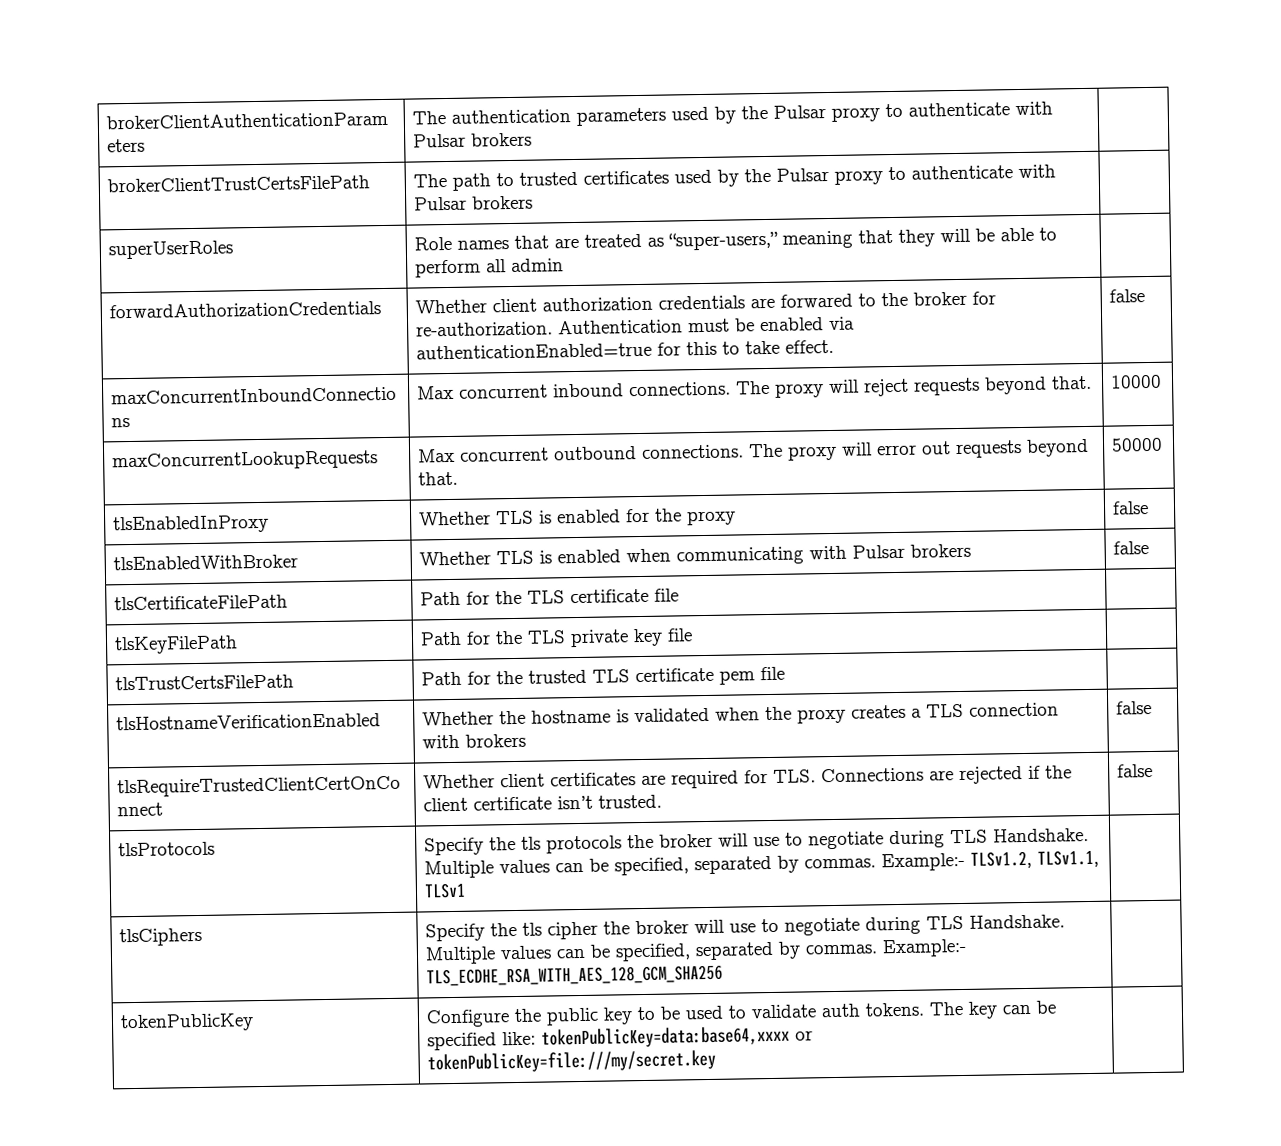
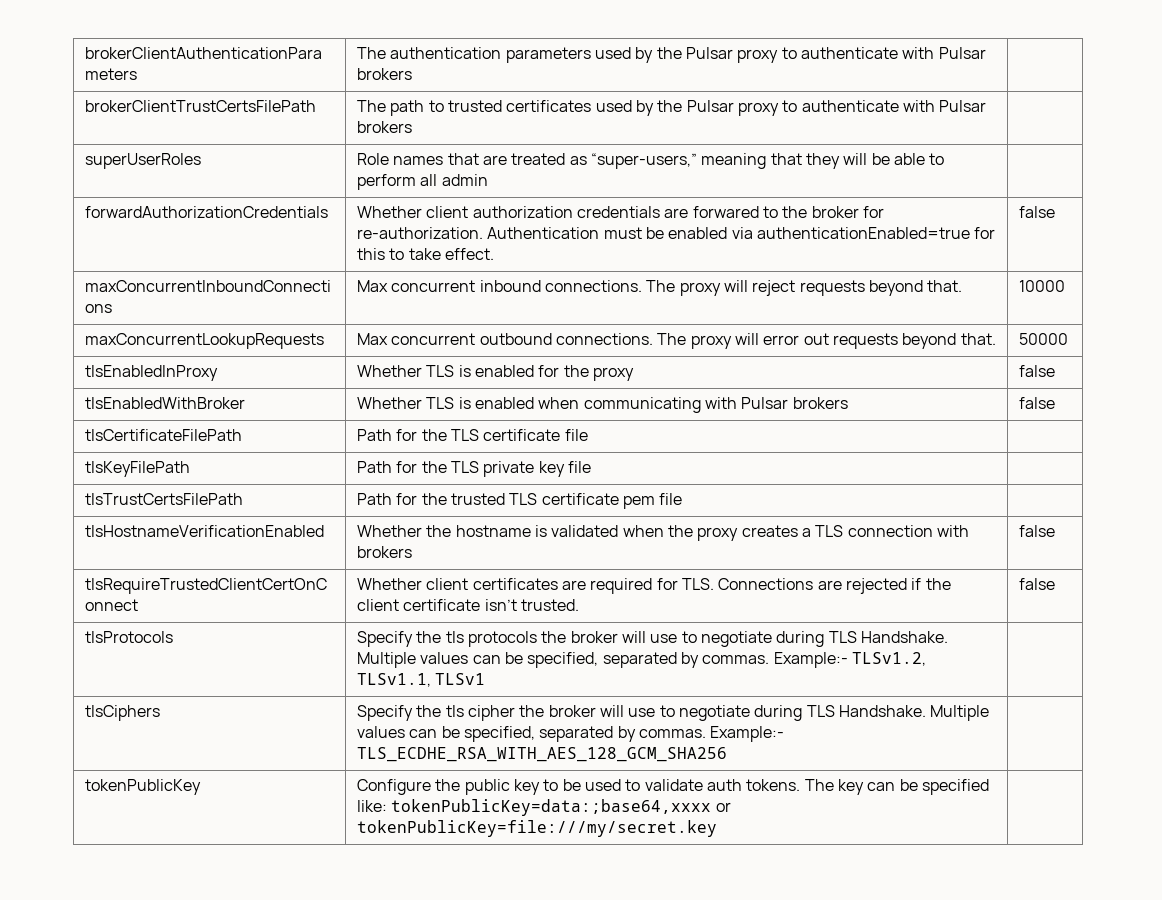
- tokenPublicKey | Configure the public key to be used to validate auth tokens. The key can be specified like: tokenPublicKey=data:base64,xxxx or tokenPublicKey=file:///my/secret.key |
+ tokenPublicKey | Configure the public key to be used to validate auth tokens. The key can be specified like: tokenPublicKey=data:;base64,xxxx or tokenPublicKey=file:///my/secret.key |

